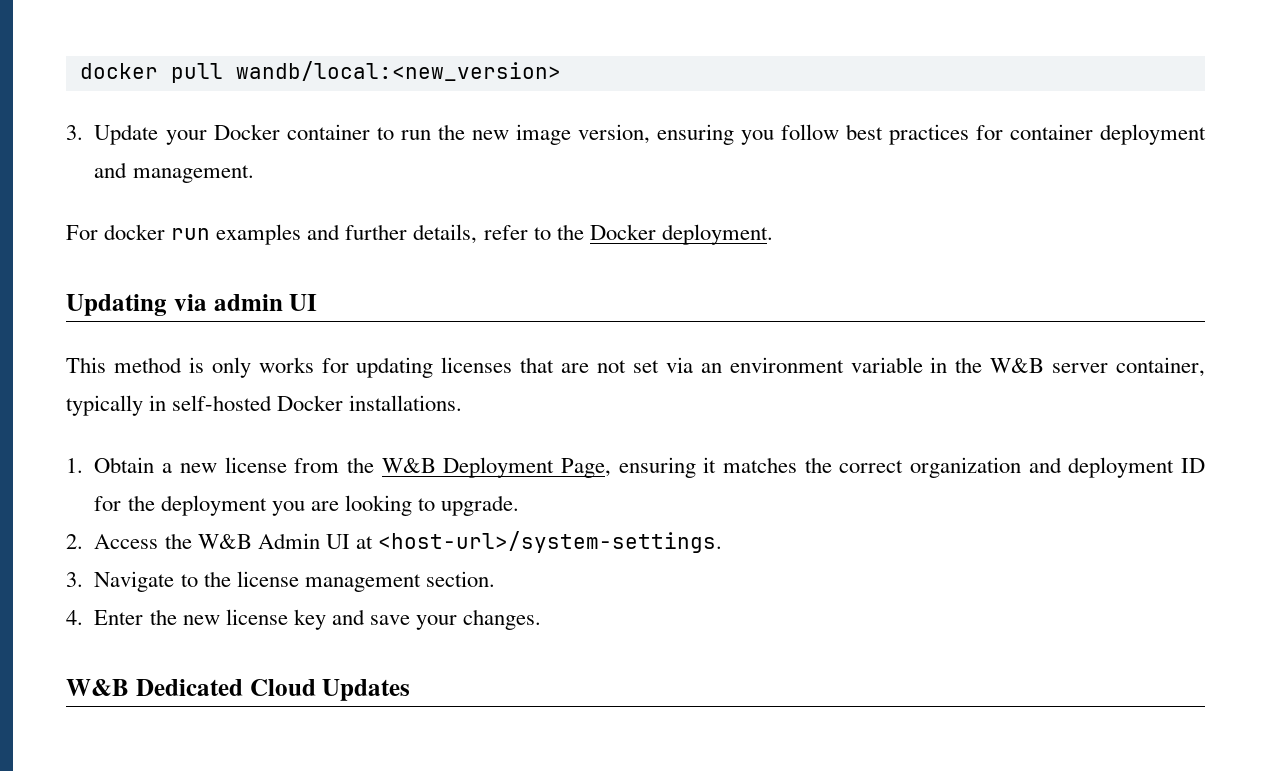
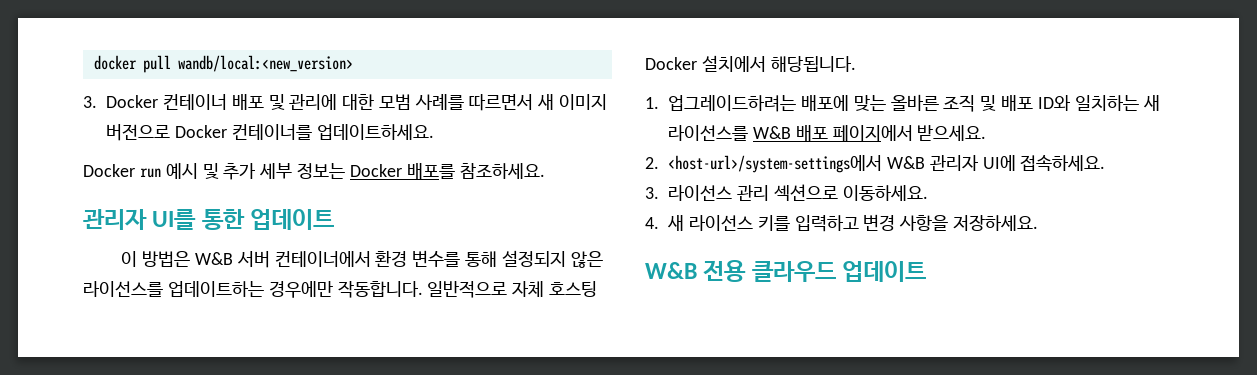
- 3. Update your Docker container to run the new image version, ensuring you follow best practices for container deployment and management.
- For docker run examples and further details, refer to the Docker deployment.
- Updating via admin UI
- This method is only works for updating licenses that are not set via an environment variable in the W&B server container, typically in self-hosted Docker installations.
- 1. Obtain a new license from the W&B Deployment Page, ensuring it matches the correct organization and deployment ID for the deployment you are looking to upgrade.
- 2. Access the W&B Admin UI at <host-url>/system-settings.
- 3. Navigate to the license management section.
- 4. Enter the new license key and save your changes.
- W&B Dedicated Cloud Updates
+ 3. Docker 컨테이너 배포 및 관리에 대한 모범 사례를 따르면서 새 이미지 버전으로 Docker 컨테이너를 업데이트하세요.
+ Docker run 예시 및 추가 세부 정보는 Docker 배포를 참조하세요.
+ 관리자 UI를 통한 업데이트
+ 이 방법은 W&B 서버 컨테이너에서 환경 변수를 통해 설정되지 않은 라이선스를 업데이트하는 경우에만 작동합니다. 일반적으로 자체 호스팅 Docker 설치에서 해당됩니다.
+ 1. 업그레이드하려는 배포에 맞는 올바른 조직 및 배포 ID와 일치하는 새 라이선스를 W&B 배포 페이지에서 받으세요.
+ 2. <host-url>/system-settings에서 W&B 관리자 UI에 접속하세요.
+ 3. 라이선스 관리 섹션으로 이동하세요.
+ 4. 새 라이선스 키를 입력하고 변경 사항을 저장하세요.
+ W&B 전용 클라우드 업데이트

